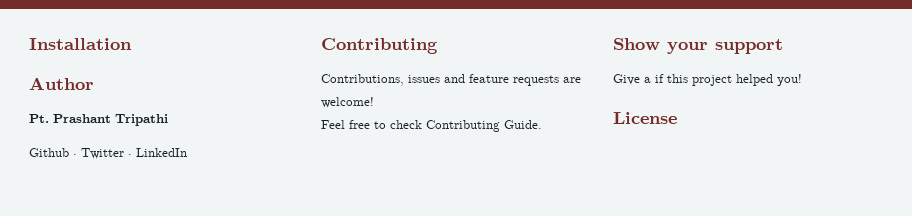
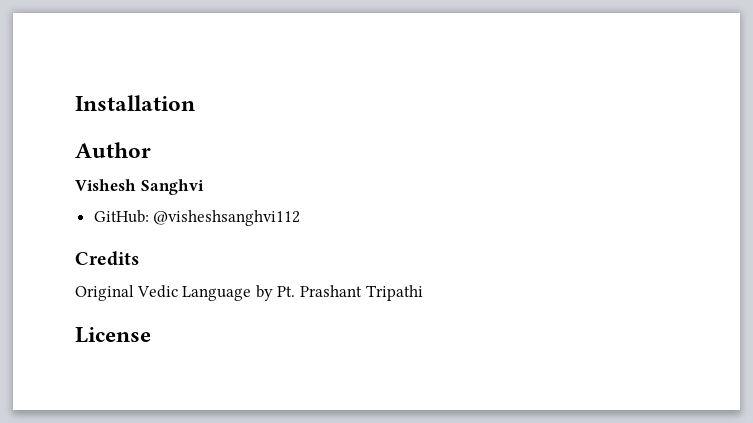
- Pt. Prashant Tripathi
- Github · Twitter · LinkedIn
- Contributing
- Contributions, issues and feature requests are welcome!
- Feel free to check Contributing Guide.
- Show your support
- Give a if this project helped you!
+ Vishesh Sanghvi
+ GitHub: @visheshsanghvi112
+ Credits
+ Original Vedic Language by Pt. Prashant Tripathi

